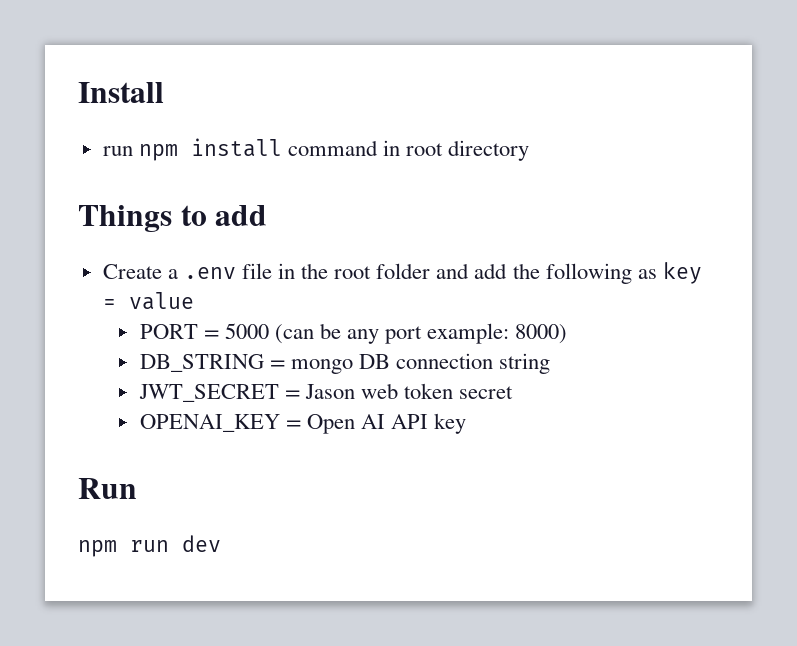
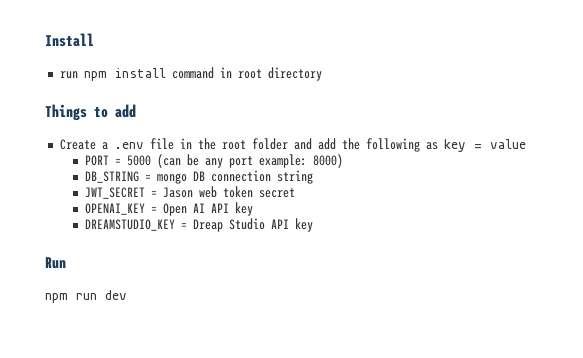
+ DREAMSTUDIO_KEY = Dreap Studio API key

